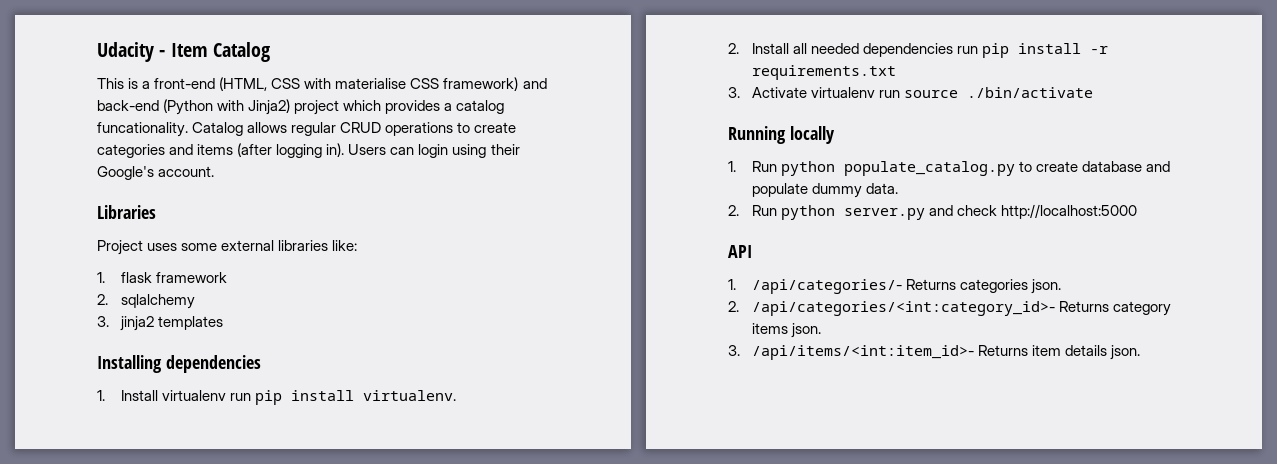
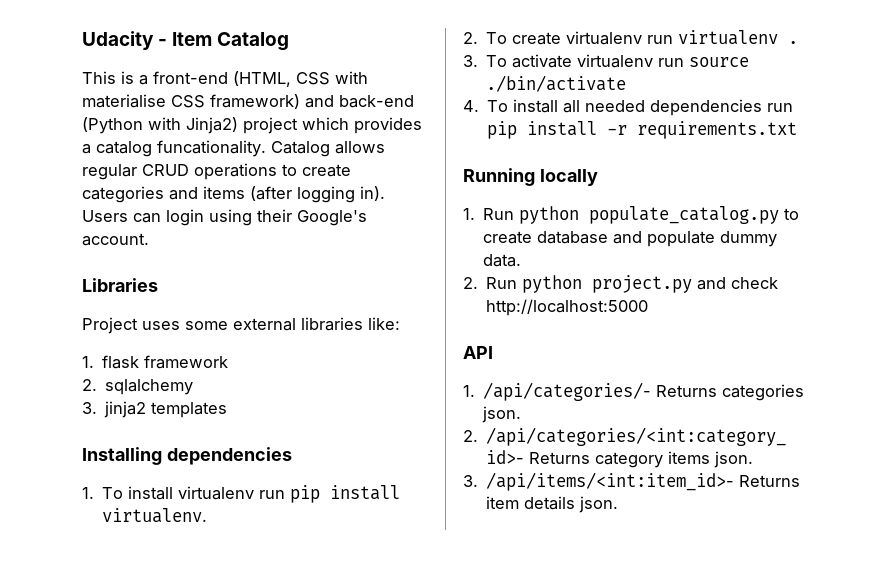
- 1. Install virtualenv run pip install virtualenv.
+ 1. To install virtualenv run pip install virtualenv.
- 2. Install all needed dependencies run pip install -r requirements.txt
+ 2. To create virtualenv run virtualenv .
+ 3. To activate virtualenv run source ./bin/activate
+ 4. To install all needed dependencies run pip install -r requirements.txt
- 3. Activate virtualenv run source ./bin/activate
- 2. Run python server.py and check http://localhost:5000
+ 2. Run python project.py and check http://localhost:5000

